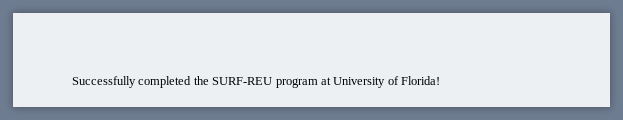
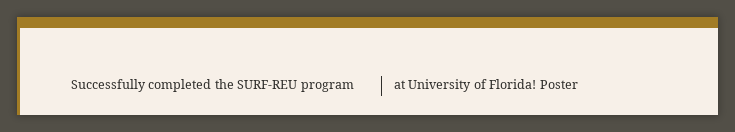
+ Poster

